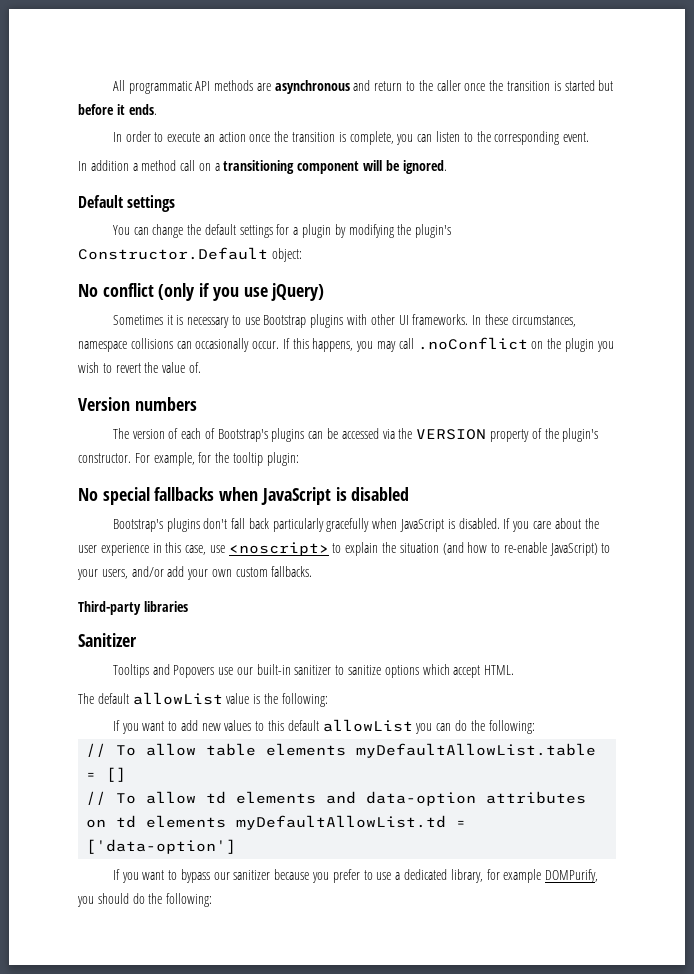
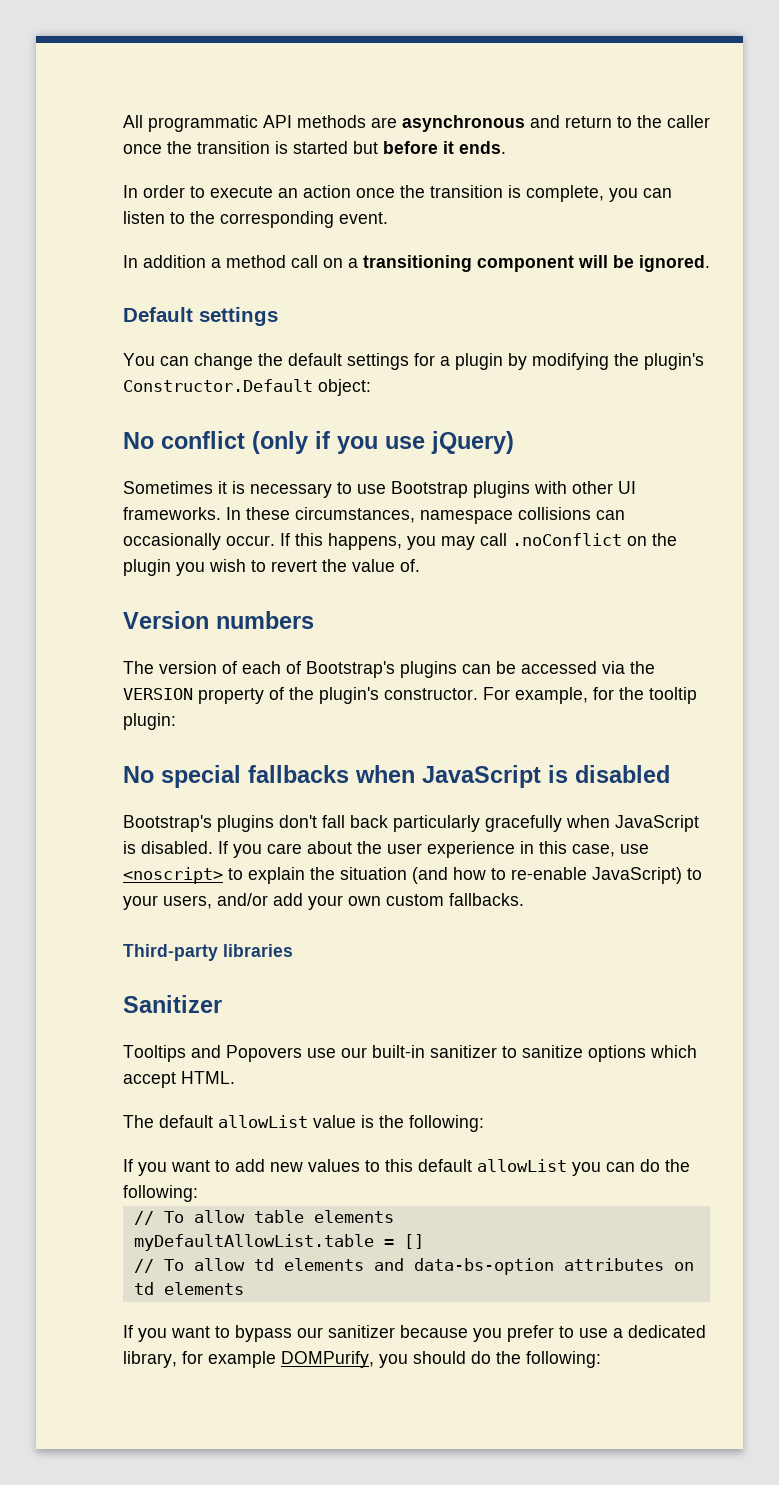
- // To allow table elements myDefaultAllowList.table = []
+ // To allow table elements
+ myDefaultAllowList.table = []
- // To allow td elements and data-option attributes on td elements myDefaultAllowList.td = ['data-option']
+ // To allow td elements and data-bs-option attributes on td elements

